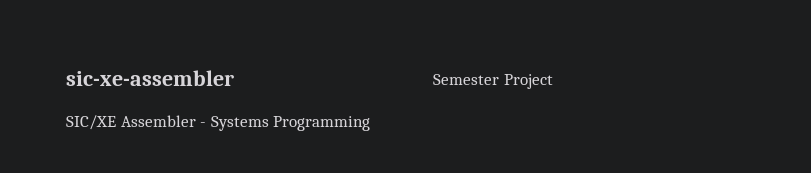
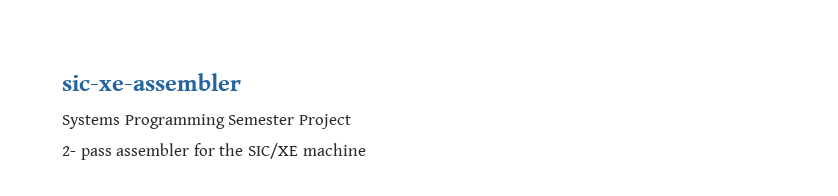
- SIC/XE Assembler - Systems Programming Semester Project
+ Systems Programming Semester Project
+ 2- pass assembler for the SIC/XE machine

